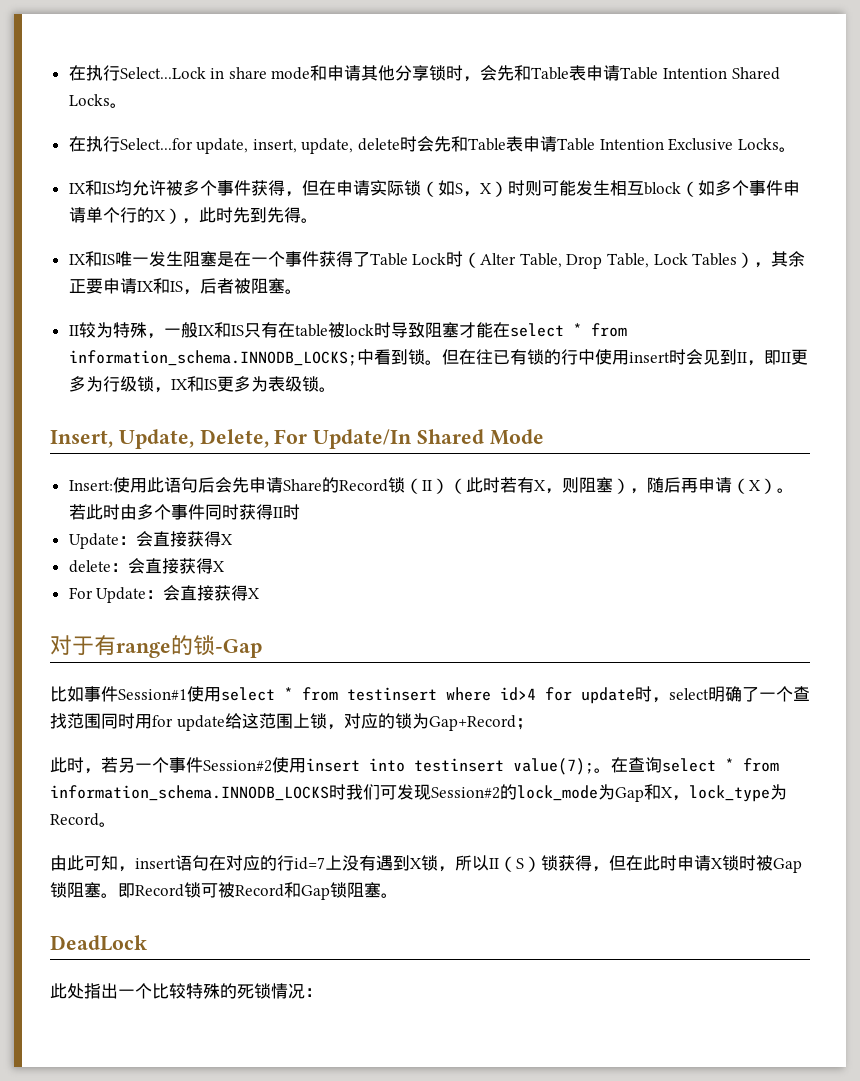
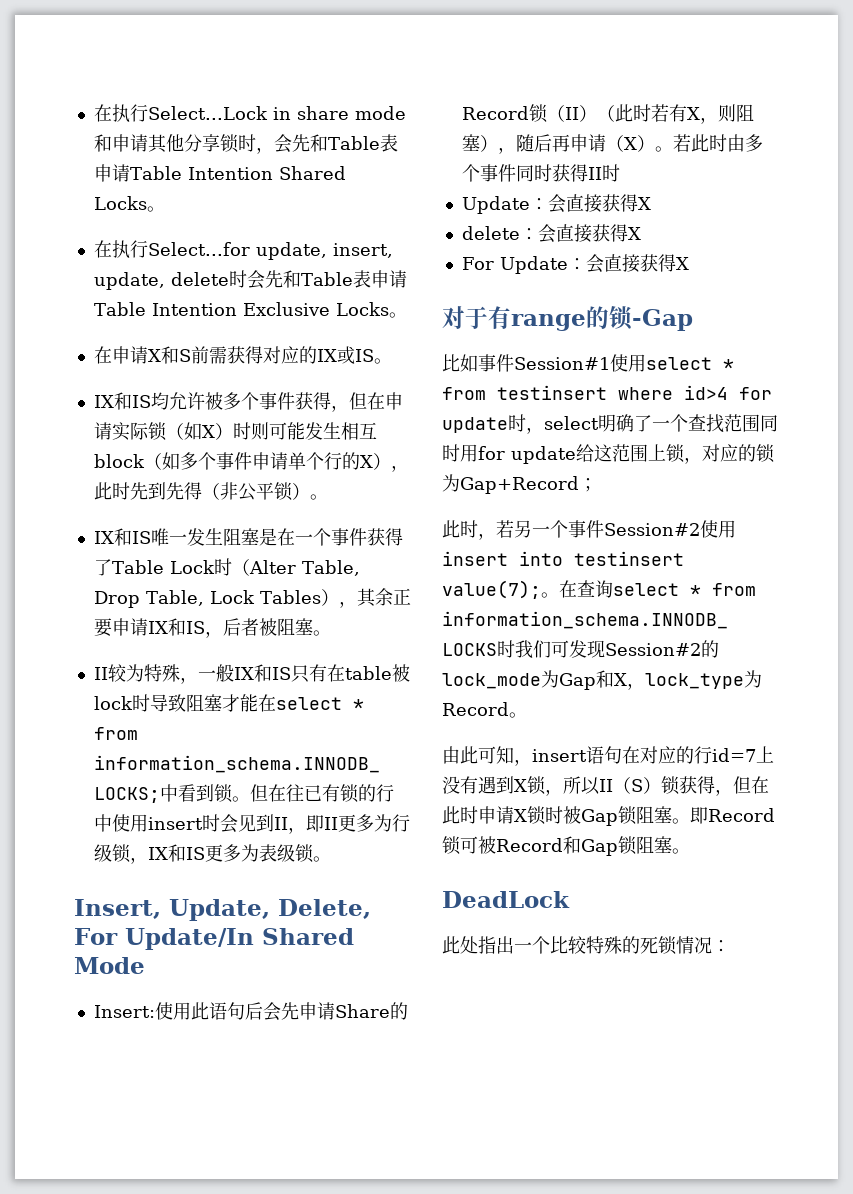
+ 在申请X和S前需获得对应的IX或IS。
- IX和IS均允许被多个事件获得，但在申请实际锁（如S，X）时则可能发生相互block（如多个事件申请单个行的X），此时先到先得。
+ IX和IS均允许被多个事件获得，但在申请实际锁（如X）时则可能发生相互block（如多个事件申请单个行的X），此时先到先得（非公平锁）。

